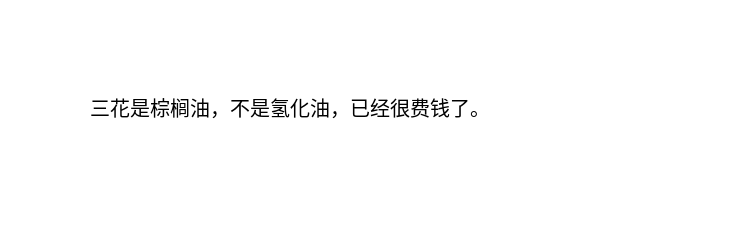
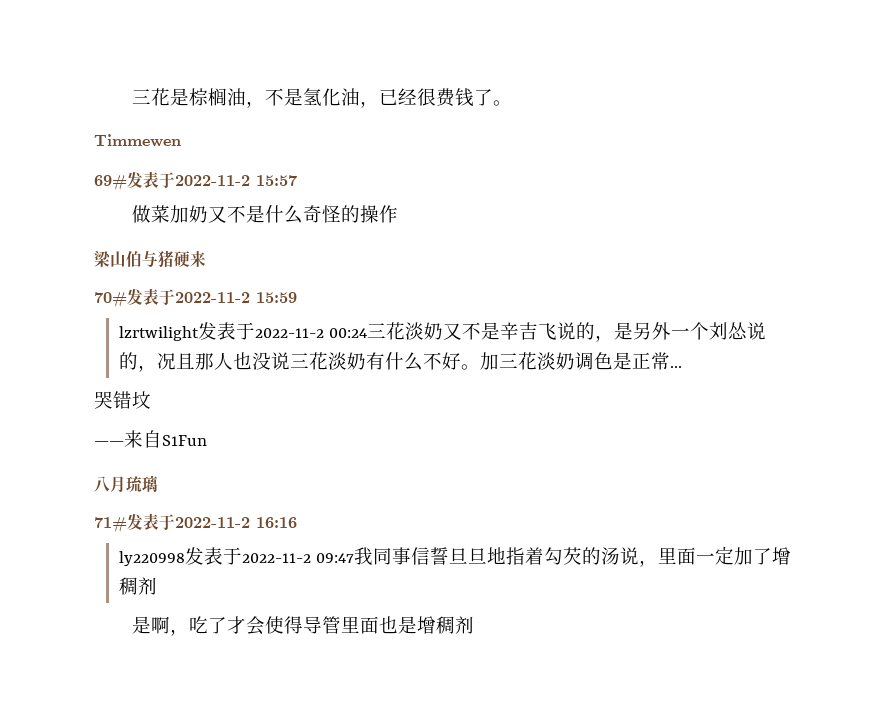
+ Timmewen
+ 69#发表于2022-11-2 15:57
+ 做菜加奶又不是什么奇怪的操作
+ 梁山伯与猪硬来
+ 70#发表于2022-11-2 15:59
+ lzrtwilight发表于2022-11-2 00:24三花淡奶又不是辛吉飞说的，是另外一个刘怂说的，况且那人也没说三花淡奶有什么不好。加三花淡奶调色是正常...
+ 哭错坟
+ ——来自S1Fun
+ 八月琉璃
+ 71#发表于2022-11-2 16:16
+ ly220998发表于2022-11-2 09:47我同事信誓旦旦地指着勾芡的汤说，里面一定加了增稠剂
+ 是啊，吃了才会使得导管里面也是增稠剂

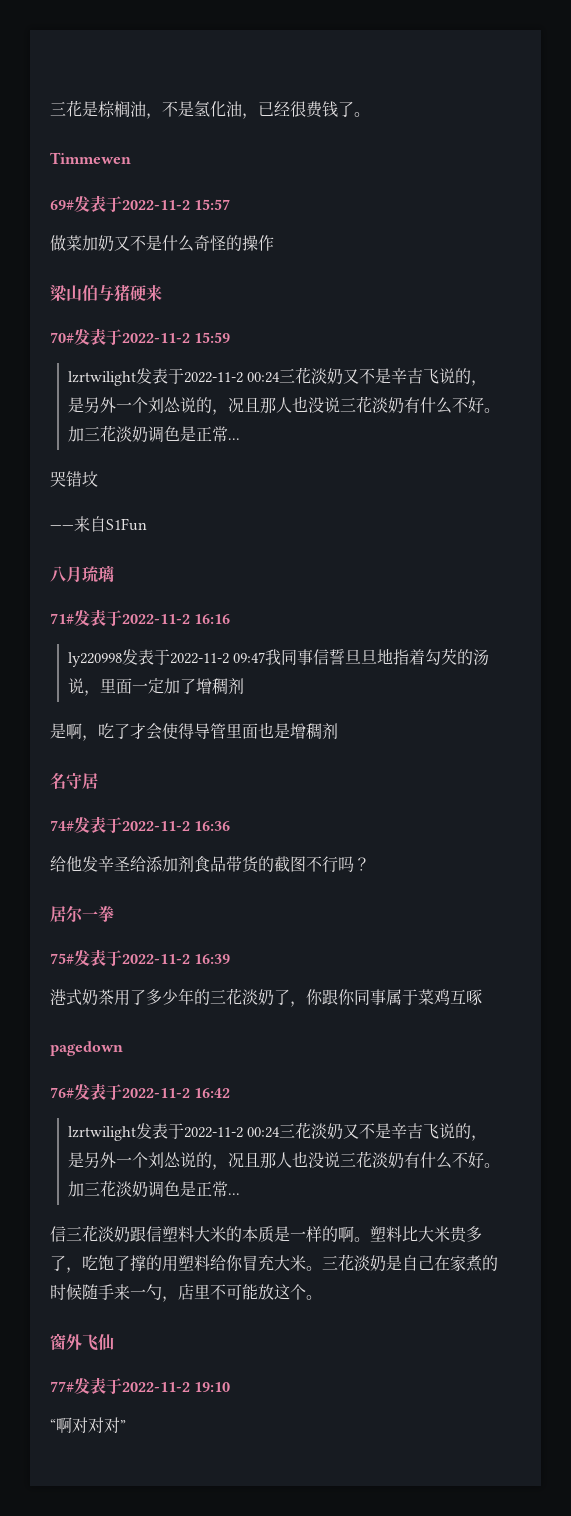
+ 名守居
+ 74#发表于2022-11-2 16:36
+ 给他发辛圣给添加剂食品带货的截图不行吗？
+ 居尔一拳
+ 75#发表于2022-11-2 16:39
+ 港式奶茶用了多少年的三花淡奶了，你跟你同事属于菜鸡互啄
+ pagedown
+ 76#发表于2022-11-2 16:42
+ lzrtwilight发表于2022-11-2 00:24三花淡奶又不是辛吉飞说的，是另外一个刘怂说的，况且那人也没说三花淡奶有什么不好。加三花淡奶调色是正常...
+ 信三花淡奶跟信塑料大米的本质是一样的啊。塑料比大米贵多了，吃饱了撑的用塑料给你冒充大米。三花淡奶是自己在家煮的时候随手来一勺，店里不可能放这个。
+ 窗外飞仙
+ 77#发表于2022-11-2 19:10
+ “啊对对对”

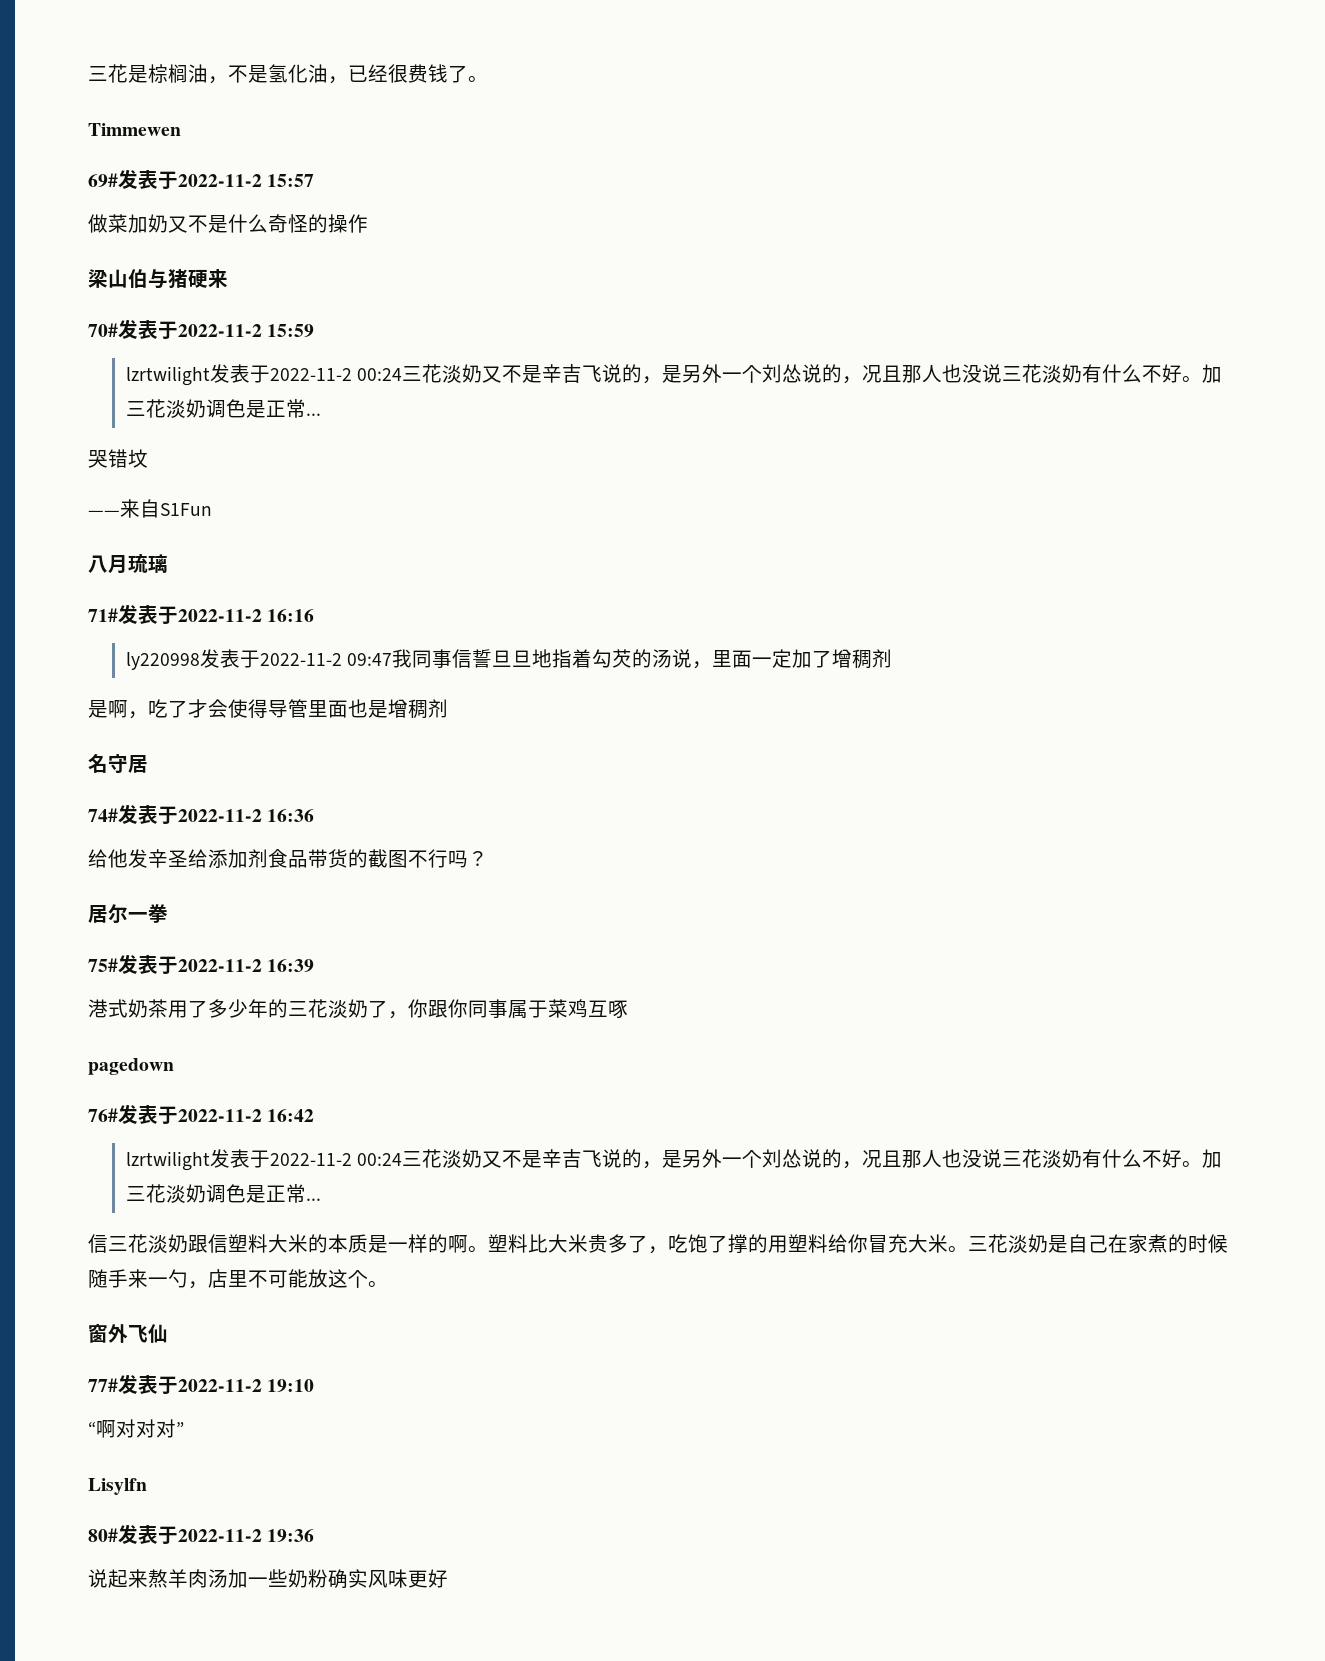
+ Lisylfn
+ 80#发表于2022-11-2 19:36
+ 说起来熬羊肉汤加一些奶粉确实风味更好

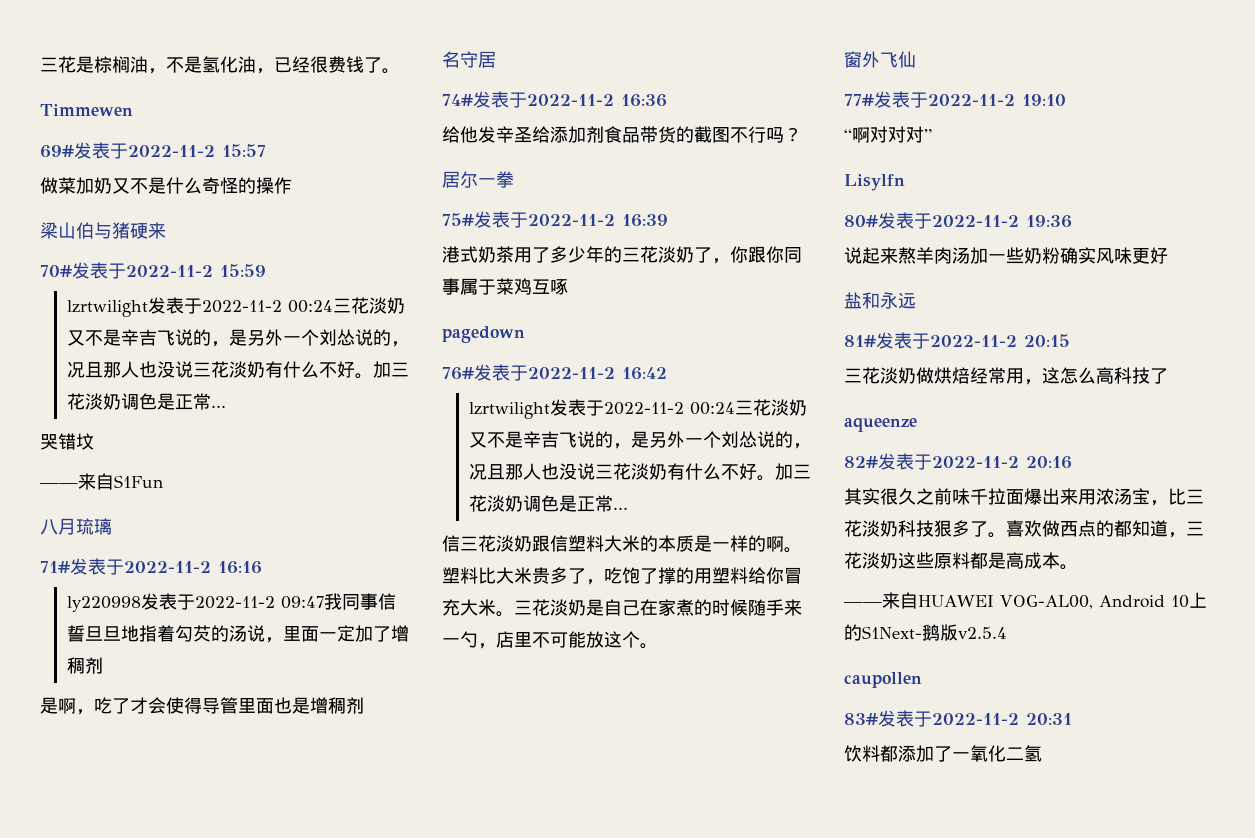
+ 盐和永远
+ 81#发表于2022-11-2 20:15
+ 三花淡奶做烘焙经常用，这怎么高科技了
+ aqueenze
+ 82#发表于2022-11-2 20:16
+ 其实很久之前味千拉面爆出来用浓汤宝，比三花淡奶科技狠多了。喜欢做西点的都知道，三花淡奶这些原料都是高成本。
+ ——来自HUAWEI VOG-AL00, Android 10上的S1Next-鹅版v2.5.4
+ caupollen
+ 83#发表于2022-11-2 20:31
+ 饮料都添加了一氧化二氢

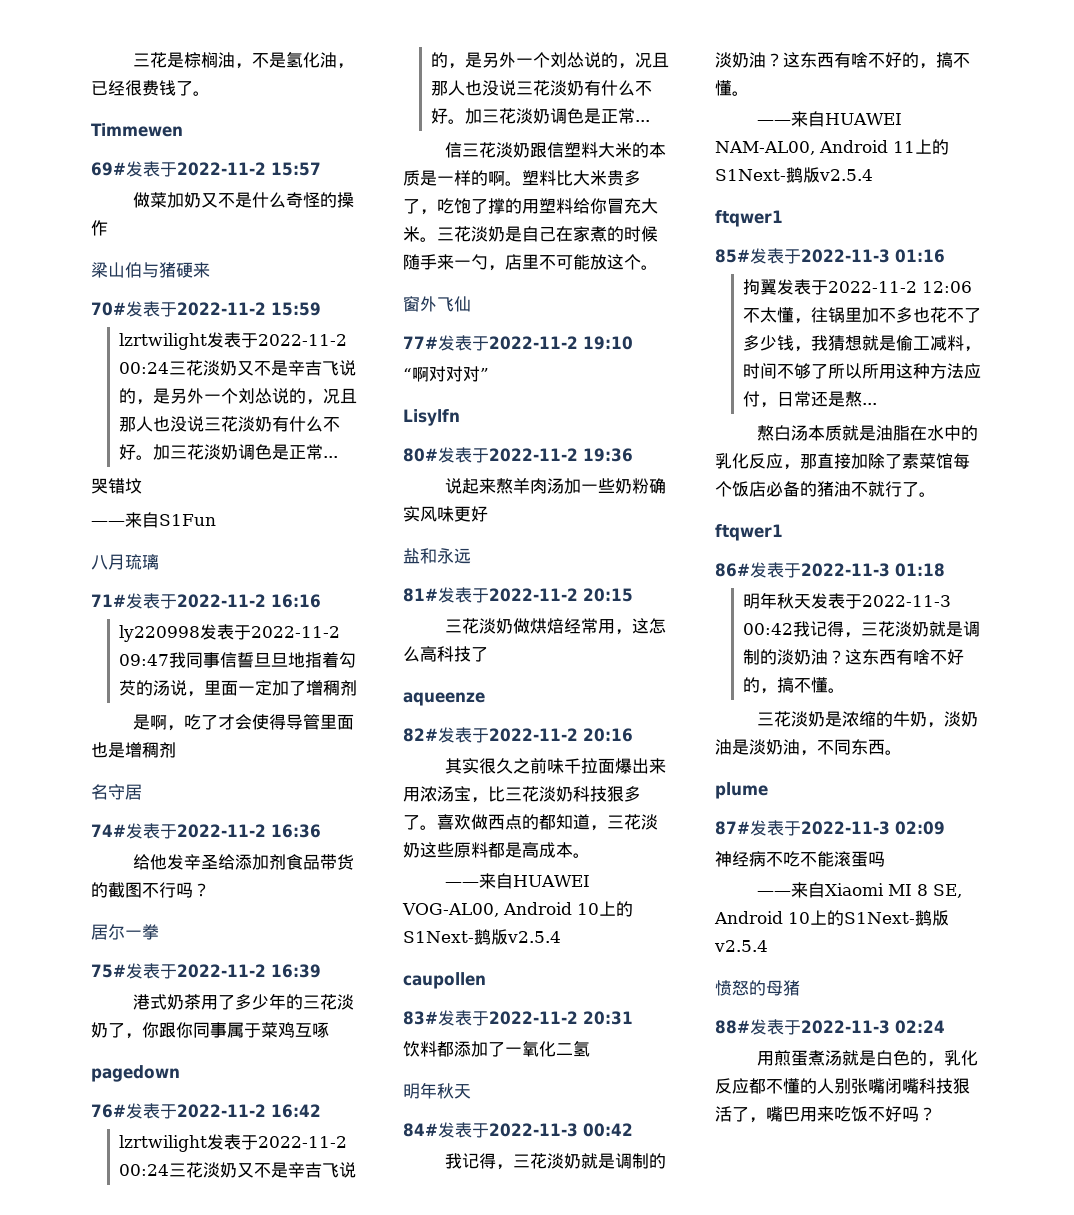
  饮料都添加了一氧化二氢
+ 明年秋天
+ 84#发表于2022-11-3 00:42
+ 我记得，三花淡奶就是调制的淡奶油？这东西有啥不好的，搞不懂。
+ ——来自HUAWEI NAM-AL00, Android 11上的S1Next-鹅版v2.5.4
+ ftqwer1
+ 85#发表于2022-11-3 01:16
+ 拘翼发表于2022-11-2 12:06不太懂，往锅里加不多也花不了多少钱，我猜想就是偷工减料，时间不够了所以所用这种方法应付，日常还是熬...
+ 熬白汤本质就是油脂在水中的乳化反应，那直接加除了素菜馆每个饭店必备的猪油不就行了。
+ ftqwer1
+ 86#发表于2022-11-3 01:18
+ 明年秋天发表于2022-11-3 00:42我记得，三花淡奶就是调制的淡奶油？这东西有啥不好的，搞不懂。
+ 三花淡奶是浓缩的牛奶，淡奶油是淡奶油，不同东西。
+ plume
+ 87#发表于2022-11-3 02:09
+ 神经病不吃不能滚蛋吗
+ ——来自Xiaomi MI 8 SE, Android 10上的S1Next-鹅版v2.5.4
+ 愤怒的母猪
+ 88#发表于2022-11-3 02:24
+ 用煎蛋煮汤就是白色的，乳化反应都不懂的人别张嘴闭嘴科技狠活了，嘴巴用来吃饭不好吗？

